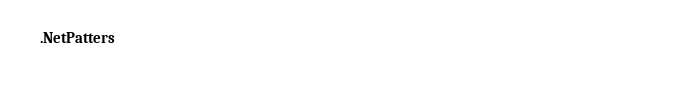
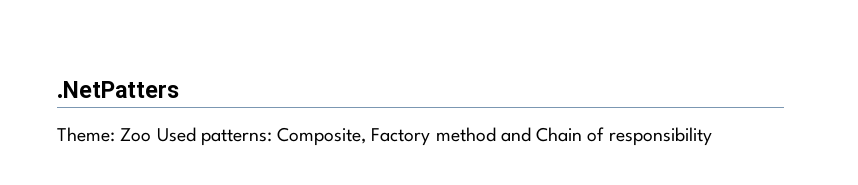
+ Theme: Zoo Used patterns: Composite, Factory method and Chain of responsibility

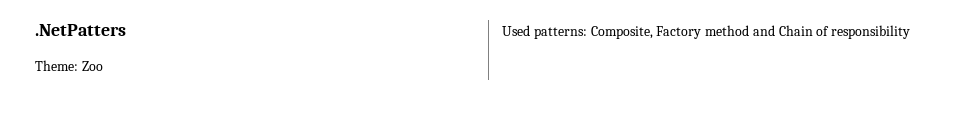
- Theme: Zoo Used patterns: Composite, Factory method and Chain of responsibility
+ Theme: Zoo
+ Used patterns: Composite, Factory method and Chain of responsibility

